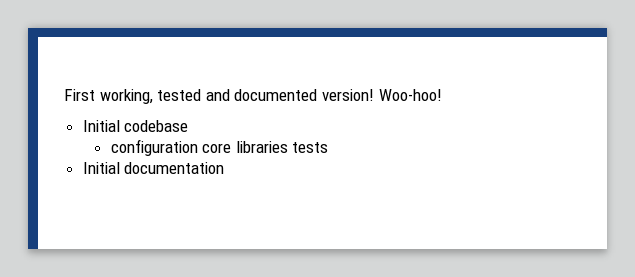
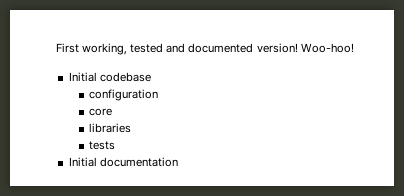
- configuration core libraries tests
+ configuration
+ core
+ libraries
+ tests

